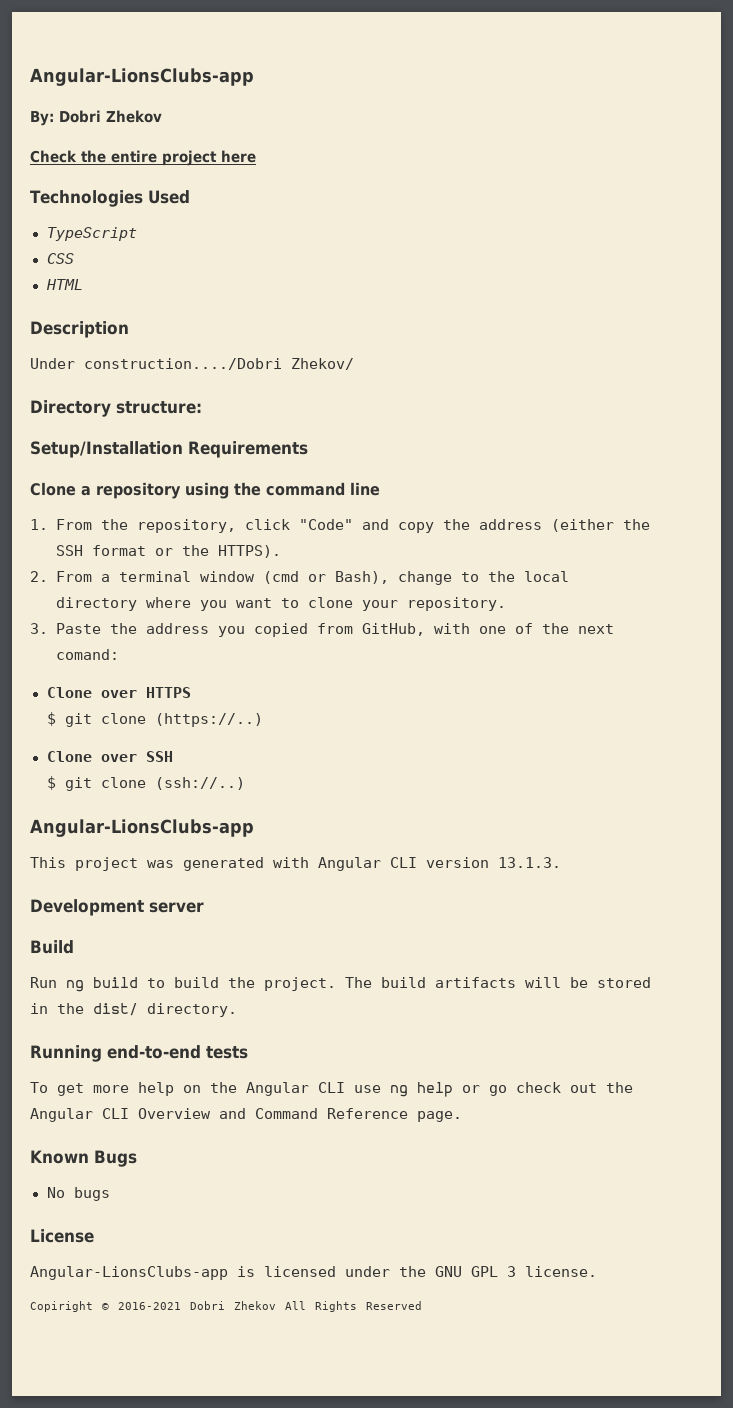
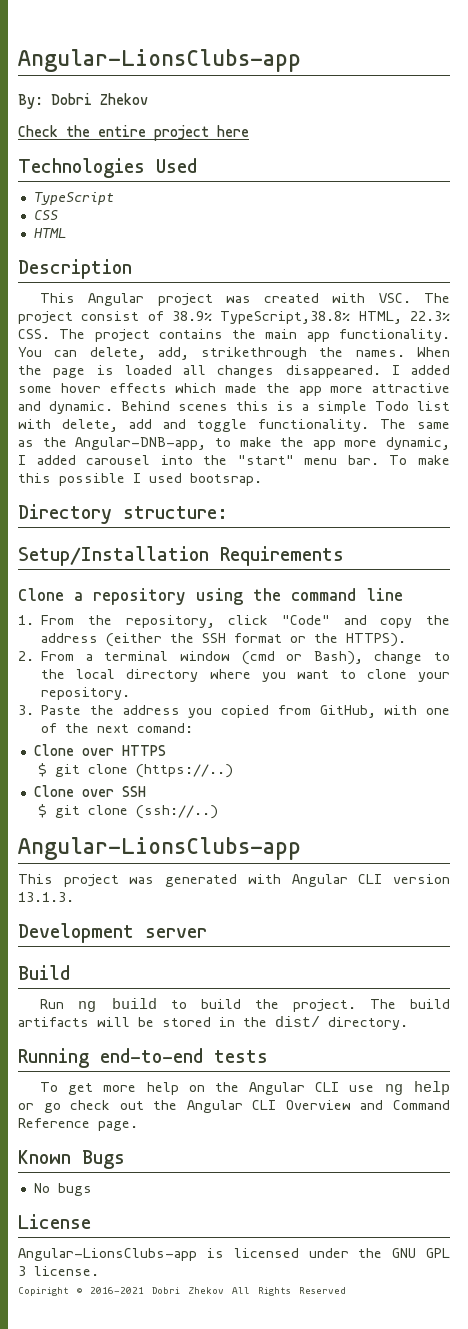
- Under construction..../Dobri Zhekov/
+ This Angular project was created with VSC. The project consist of 38.9% TypeScript,38.8% HTML, 22.3% CSS. The project contains the main app functionality. You can delete, add, strikethrough the names. When the page is loaded all changes disappeared. I added some hover effects which made the app more attractive and dynamic. Behind scenes this is a simple Todo list with delete, add and toggle functionality. The same as the Angular-DNB-app, to make the app more dynamic, I added carousel into the "start" menu bar. To make this possible I used bootsrap.

